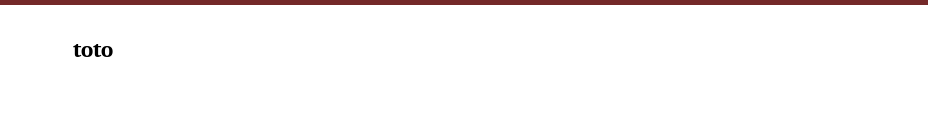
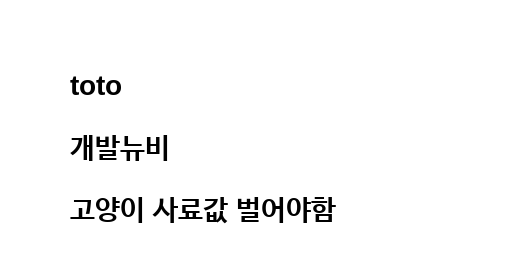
+ 개발뉴비
+ 고양이 사료값 벌어야함

